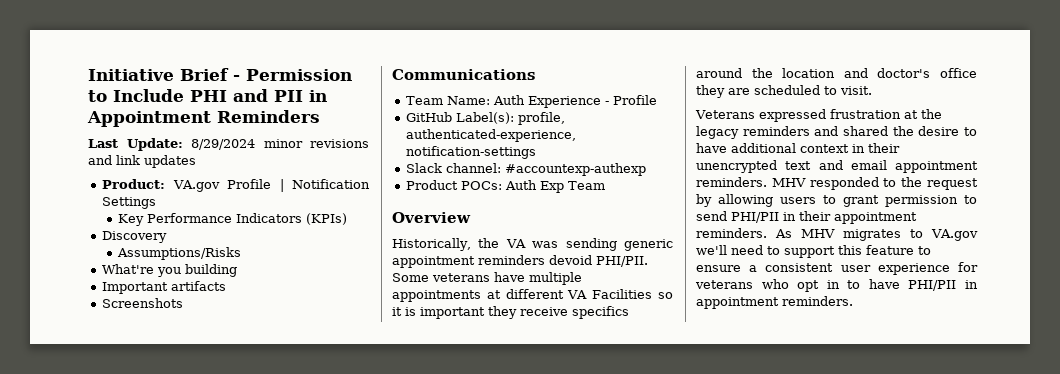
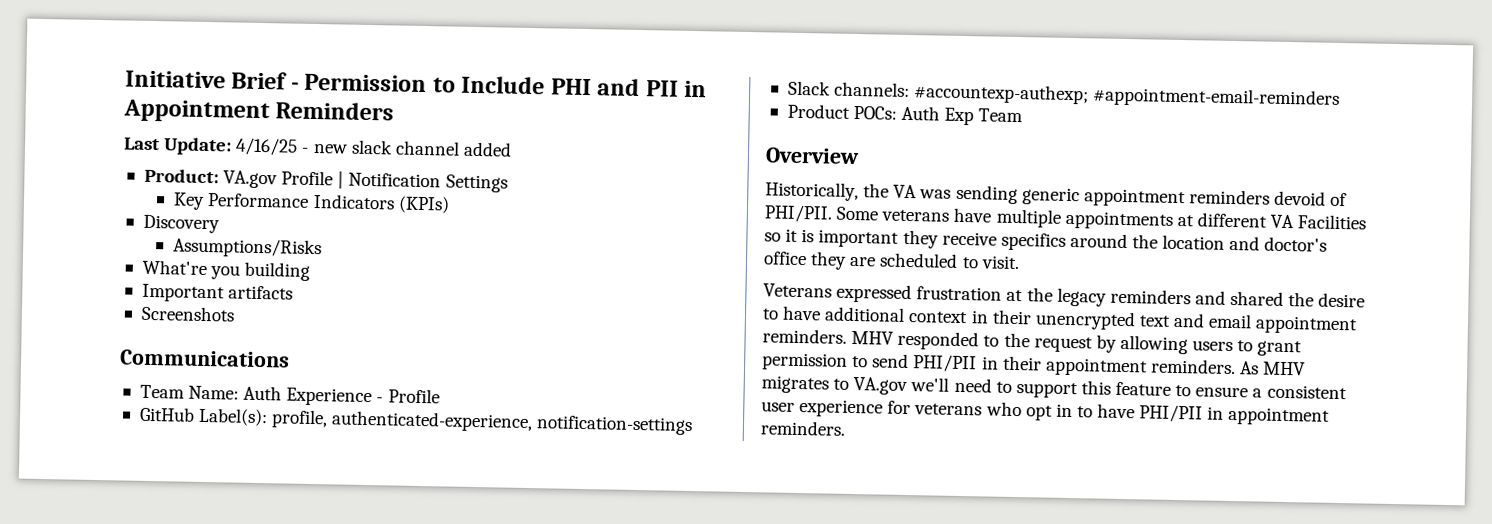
- Last Update: 8/29/2024 minor revisions and link updates
+ Last Update: 4/16/25 - new slack channel added
- Slack channel: #accountexp-authexp
+ Slack channels: #accountexp-authexp; #appointment-email-reminders
- Historically, the VA was sending generic appointment reminders devoid PHI/PII.
+ Historically, the VA was sending generic appointment reminders devoid of PHI/PII.

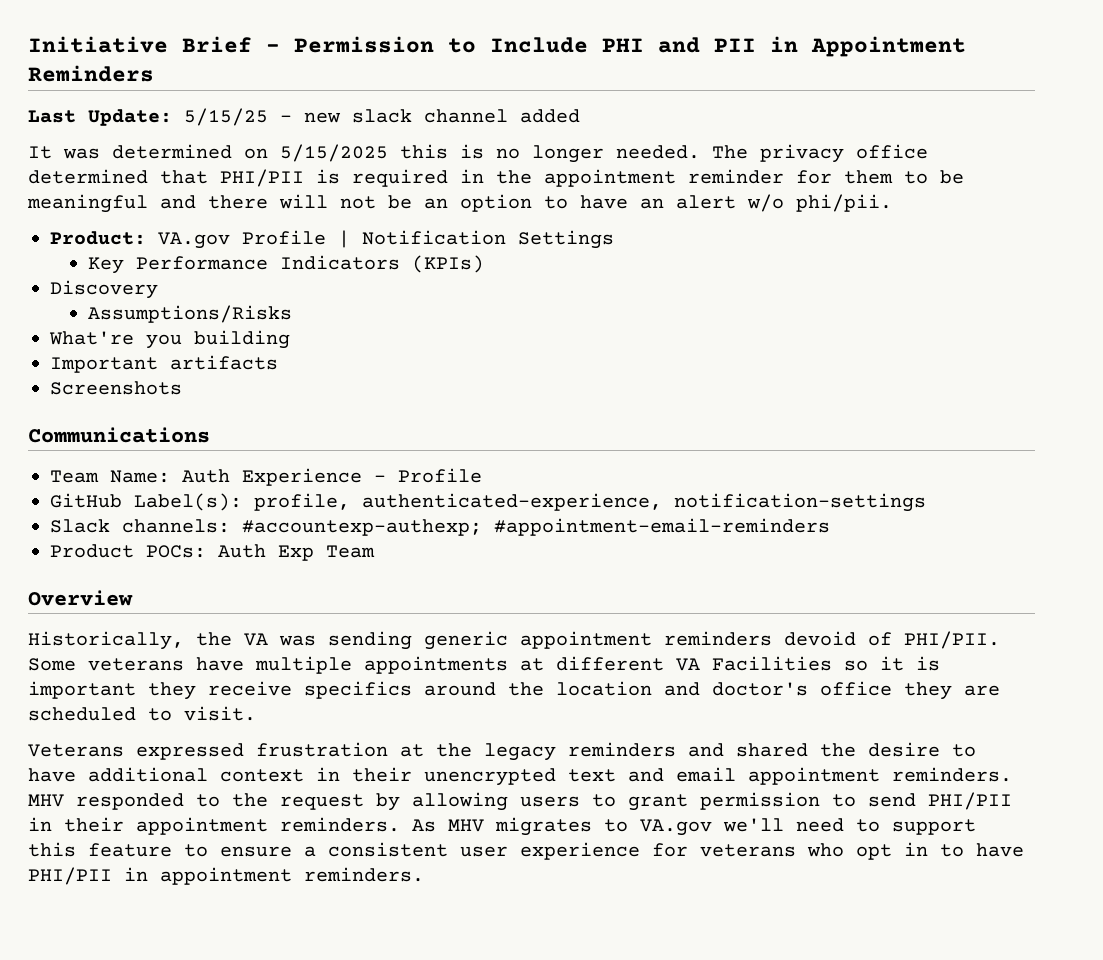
- Last Update: 4/16/25 - new slack channel added
+ Last Update: 5/15/25 - new slack channel added
+ It was determined on 5/15/2025 this is no longer needed. The privacy office determined that PHI/PII is required in the appointment reminder for them to be meaningful and there will not be an option to have an alert w/o phi/pii.

